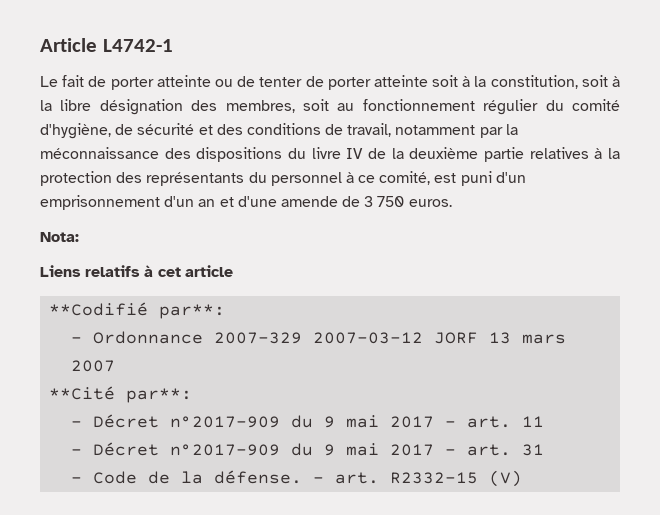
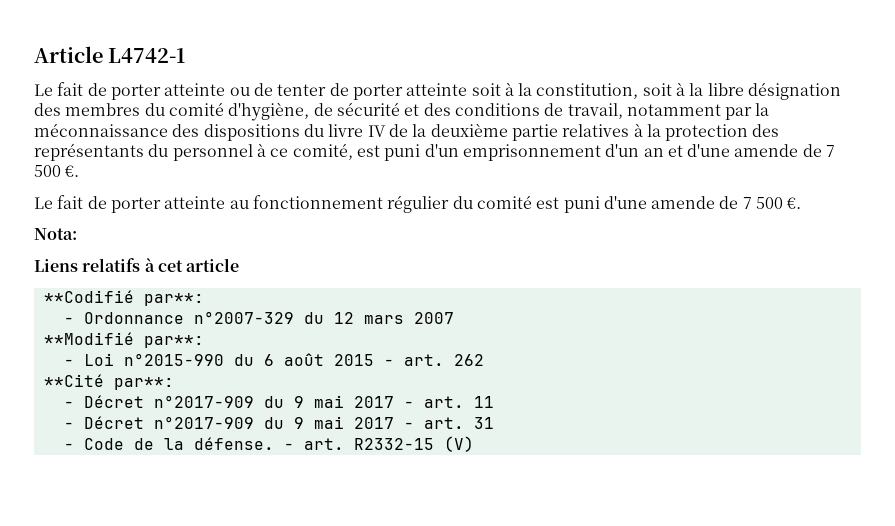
- Le fait de porter atteinte ou de tenter de porter atteinte soit à la constitution, soit à la libre désignation des membres, soit au fonctionnement régulier du comité d'hygiène, de sécurité et des conditions de travail, notamment par la méconnaissance des dispositions du livre IV de la deuxième partie relatives à la protection des représentants du personnel à ce comité, est puni d'un emprisonnement d'un an et d'une amende de 3 750 euros.
+ Le fait de porter atteinte ou de tenter de porter atteinte soit à la constitution, soit à la libre désignation des membres du comité d'hygiène, de sécurité et des conditions de travail, notamment par la méconnaissance des dispositions du livre IV de la deuxième partie relatives à la protection des représentants du personnel à ce comité, est puni d'un emprisonnement d'un an et d'une amende de 7 500 €.
+ Le fait de porter atteinte au fonctionnement régulier du comité est puni d'une amende de 7 500 €.
- - Ordonnance 2007-329 2007-03-12 JORF 13 mars 2007
+ - Ordonnance n°2007-329 du 12 mars 2007
+ **Modifié par**:
+ - Loi n°2015-990 du 6 août 2015 - art. 262

